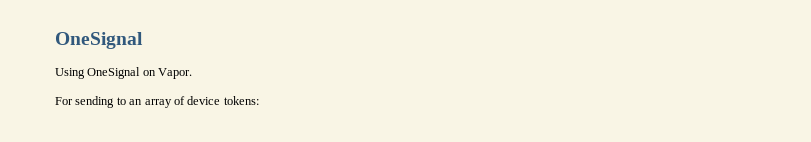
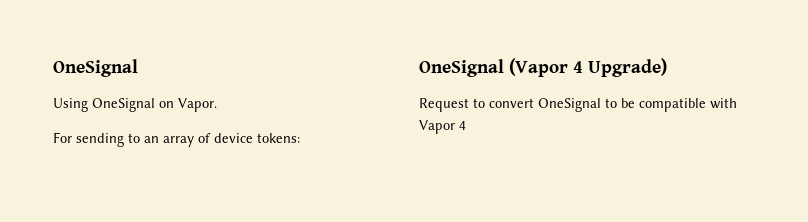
+ OneSignal (Vapor 4 Upgrade)
+ Request to convert OneSignal to be compatible with Vapor 4

